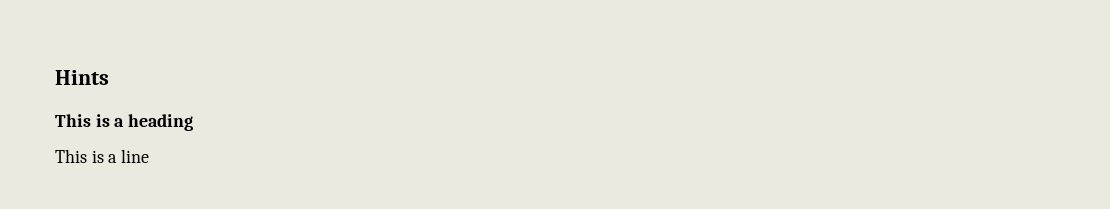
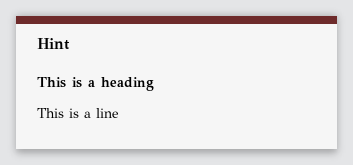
- Hints
+ Hint

